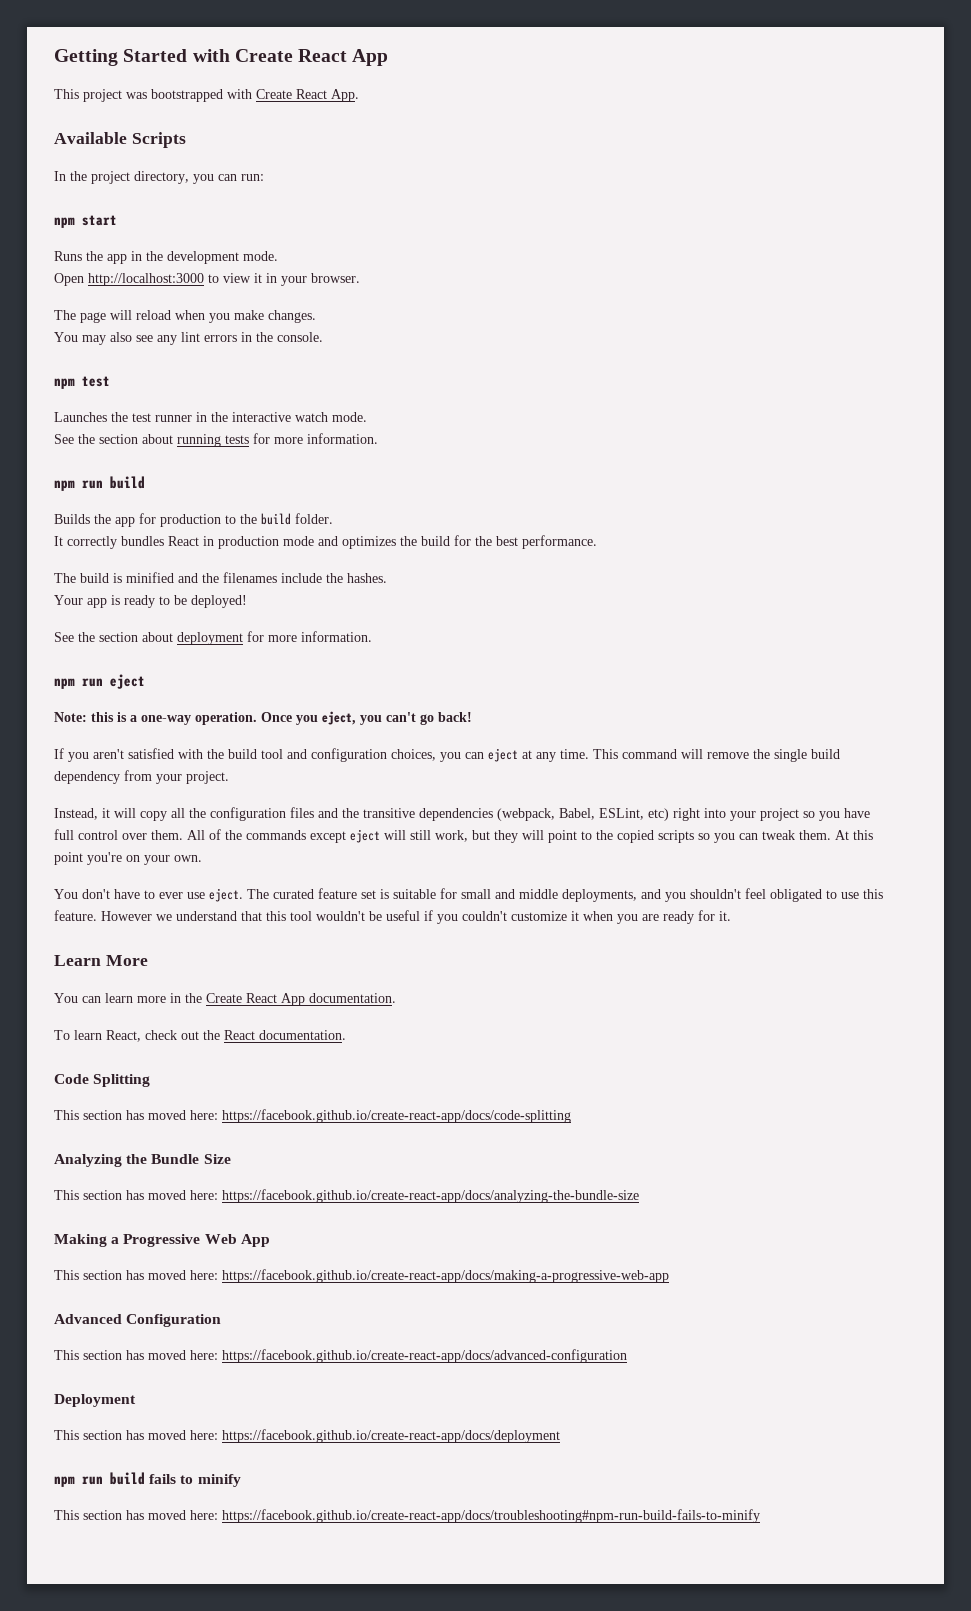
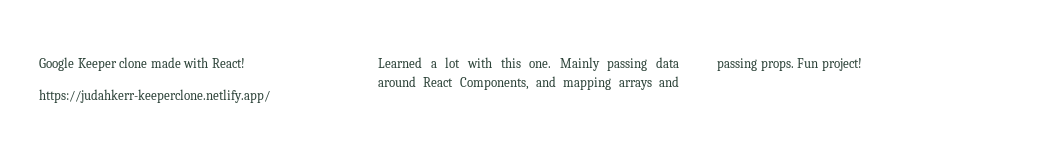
- Getting Started with Create React App
- This project was bootstrapped with Create React App.
- Available Scripts
- In the project directory, you can run:
- npm start
- Runs the app in the development mode.
- Open http://localhost:3000 to view it in your browser.
- The page will reload when you make changes.
- You may also see any lint errors in the console.
- npm test
- Launches the test runner in the interactive watch mode.
- See the section about running tests for more information.
- npm run build
- Builds the app for production to the build folder.
- It correctly bundles React in production mode and optimizes the build for the best performance.
- The build is minified and the filenames include the hashes.
- Your app is ready to be deployed!
- See the section about deployment for more information.
- npm run eject
- Note: this is a one-way operation. Once you eject, you can't go back!
- If you aren't satisfied with the build tool and configuration choices, you can eject at any time. This command will remove the single build dependency from your project.
- Instead, it will copy all the configuration files and the transitive dependencies (webpack, Babel, ESLint, etc) right into your project so you have full control over them. All of the commands except eject will still work, but they will point to the copied scripts so you can tweak them. At this point you're on your own.
- You don't have to ever use eject. The curated feature set is suitable for small and middle deployments, and you shouldn't feel obligated to use this feature. However we understand that this tool wouldn't be useful if you couldn't customize it when you are ready for it.
- Learn More
- You can learn more in the Create React App documentation.
- To learn React, check out the React documentation.
- Code Splitting
- This section has moved here: https://facebook.github.io/create-react-app/docs/code-splitting
- Analyzing the Bundle Size
- This section has moved here: https://facebook.github.io/create-react-app/docs/analyzing-the-bundle-size
- Making a Progressive Web App
- This section has moved here: https://facebook.github.io/create-react-app/docs/making-a-progressive-web-app
- Advanced Configuration
- This section has moved here: https://facebook.github.io/create-react-app/docs/advanced-configuration
- Deployment
- This section has moved here: https://facebook.github.io/create-react-app/docs/deployment
- npm run build fails to minify
- This section has moved here: https://facebook.github.io/create-react-app/docs/troubleshooting#npm-run-build-fails-to-minify
+ Google Keeper clone made with React!
+ https://judahkerr-keeperclone.netlify.app/
+ Learned a lot with this one. Mainly passing data around React Components, and mapping arrays and passing props. Fun project!

